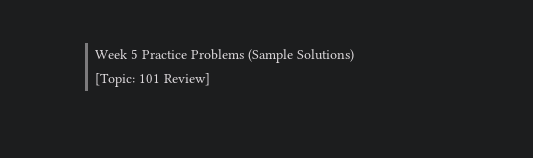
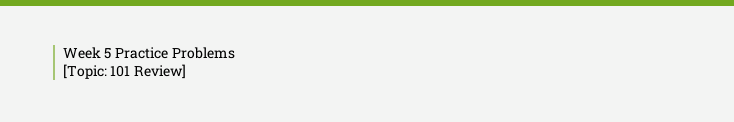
- Week 5 Practice Problems (Sample Solutions)
+ Week 5 Practice Problems

